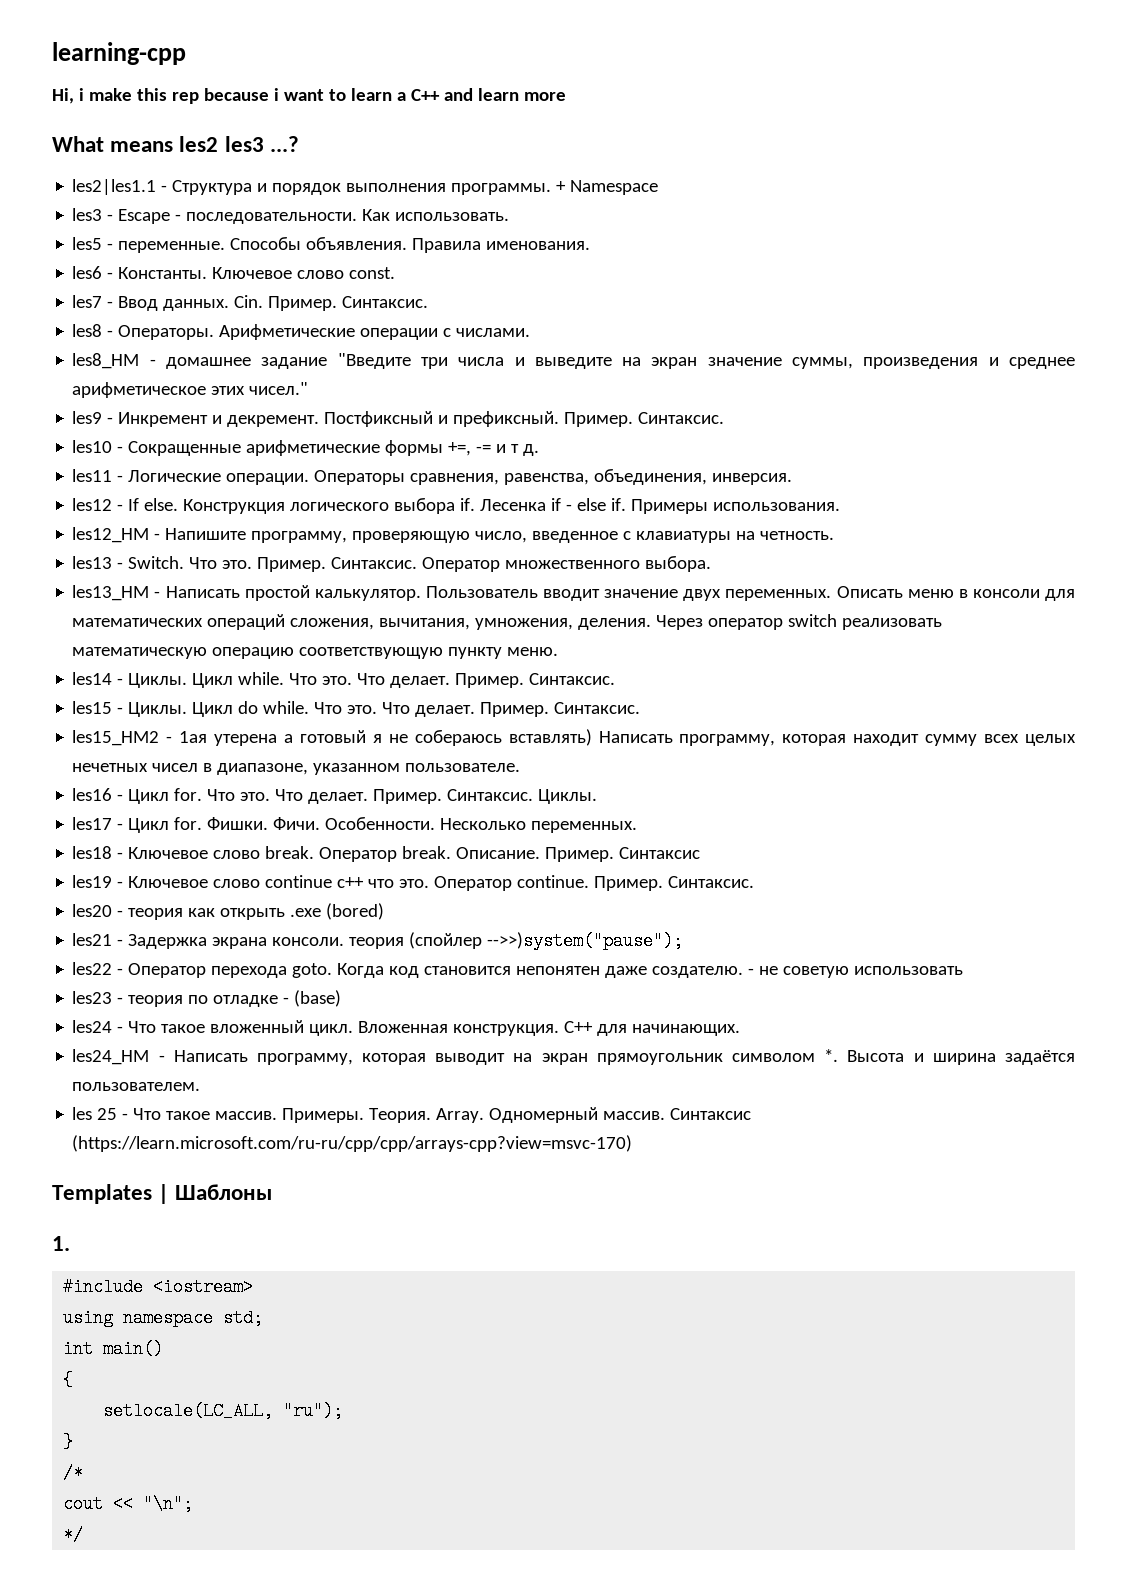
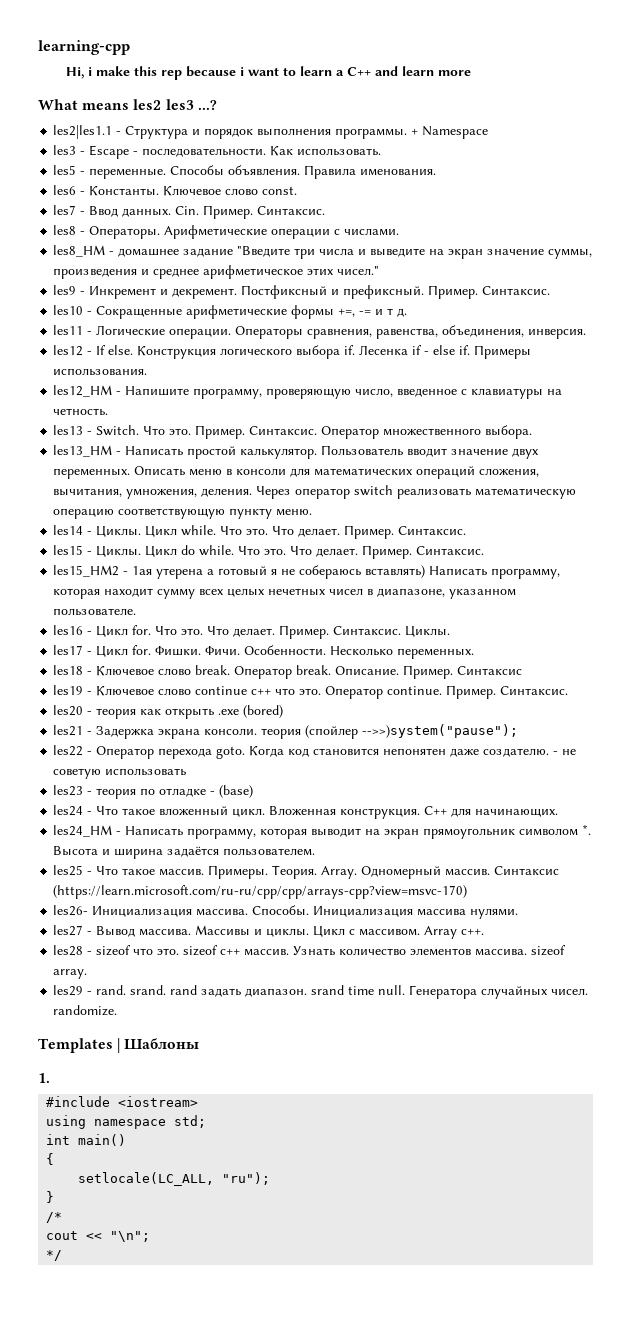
- les 25 - Что такое массив.
+ les25 - Что такое массив.
+ les26- Инициализация массива. Способы. Инициализация массива нулями.
+ les27 - Вывод массива. Массивы и циклы. Цикл с массивом. Array c++.
+ les28 - sizeof что это. sizeof c++ массив. Узнать количество элементов массива. sizeof array.
+ les29 - rand. srand. rand задать диапазон. srand time null. Генератора случайных чисел. randomize.

